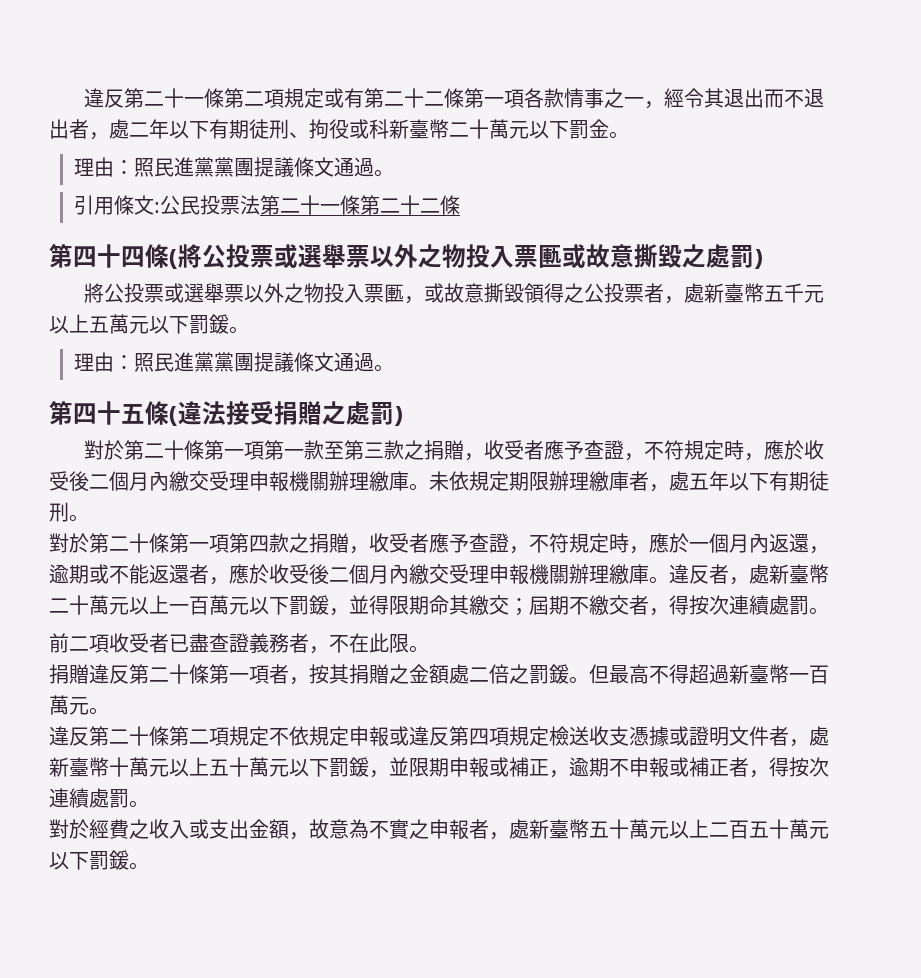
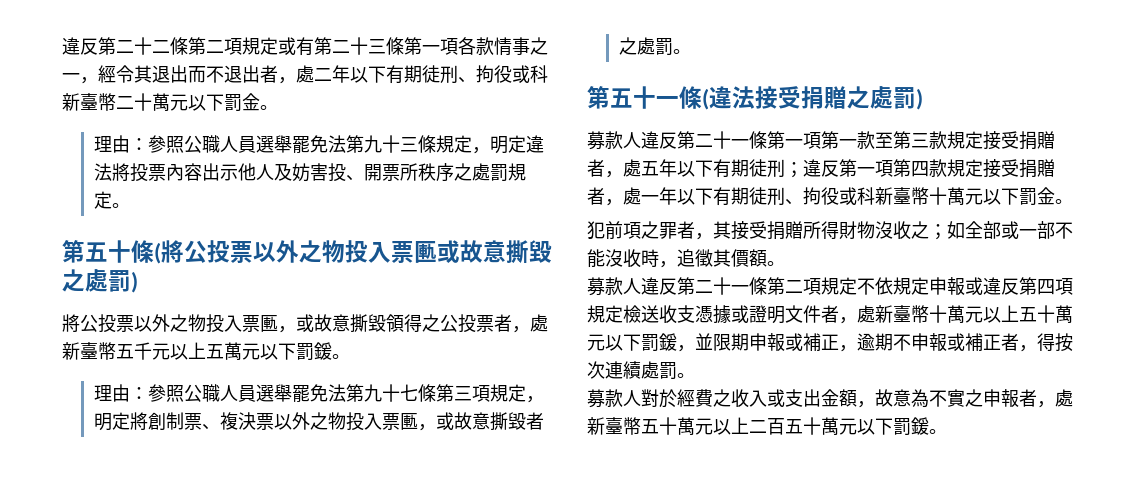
- 違反第二十一條第二項規定或有第二十二條第一項各款情事之一，經令其退出而不退出者，處二年以下有期徒刑、拘役或科新臺幣二十萬元以下罰金。
- 理由：照民進黨黨團提議條文通過。
- 引用條文:公民投票法第二十一條第二十二條
- 第四十四條(將公投票或選舉票以外之物投入票匭或故意撕毀之處罰)
+ 違反第二十二條第二項規定或有第二十三條第一項各款情事之一，經令其退出而不退出者，處二年以下有期徒刑、拘役或科新臺幣二十萬元以下罰金。
+ 理由：參照公職人員選舉罷免法第九十三條規定，明定違法將投票內容出示他人及妨害投、開票所秩序之處罰規定。
+ 第五十條(將公投票以外之物投入票匭或故意撕毀之處罰)
- 將公投票或選舉票以外之物投入票匭，或故意撕毀領得之公投票者，處新臺幣五千元以上五萬元以下罰鍰。
- 理由：照民進黨黨團提議條文通過。
- 第四十五條(違法接受捐贈之處罰)
+ 將公投票以外之物投入票匭，或故意撕毀領得之公投票者，處新臺幣五千元以上五萬元以下罰鍰。
+ 理由：參照公職人員選舉罷免法第九十七條第三項規定，明定將創制票、複決票以外之物投入票匭，或故意撕毀者之處罰。
+ 第五十一條(違法接受捐贈之處罰)
- 對於第二十條第一項第一款至第三款之捐贈，收受者應予查證，不符規定時，應於收受後二個月內繳交受理申報機關辦理繳庫。未依規定期限辦理繳庫者，處五年以下有期徒刑。
- 對於第二十條第一項第四款之捐贈，收受者應予查證，不符規定時，應於一個月內返還，逾期或不能返還者，應於收受後二個月內繳交受理申報機關辦理繳庫。違反者，處新臺幣二十萬元以上一百萬元以下罰鍰，並得限期命其繳交；屆期不繳交者，得按次連續處罰。
- 前二項收受者已盡查證義務者，不在此限。
- 捐贈違反第二十條第一項者，按其捐贈之金額處二倍之罰鍰。但最高不得超過新臺幣一百萬元。
- 違反第二十條第二項規定不依規定申報或違反第四項規定檢送收支憑據或證明文件者，處新臺幣十萬元以上五十萬元以下罰鍰，並限期申報或補正，逾期不申報或補正者，得按次連續處罰。
+ 募款人違反第二十一條第一項第一款至第三款規定接受捐贈者，處五年以下有期徒刑；違反第一項第四款規定接受捐贈者，處一年以下有期徒刑、拘役或科新臺幣十萬元以下罰金。
+ 犯前項之罪者，其接受捐贈所得財物沒收之；如全部或一部不能沒收時，追徵其價額。
+ 募款人違反第二十一條第二項規定不依規定申報或違反第四項規定檢送收支憑據或證明文件者，處新臺幣十萬元以上五十萬元以下罰鍰，並限期申報或補正，逾期不申報或補正者，得按次連續處罰。
- 對於經費之收入或支出金額，故意為不實之申報者，處新臺幣五十萬元以上二百五十萬元以下罰鍰。
+ 募款人對於經費之收入或支出金額，故意為不實之申報者，處新臺幣五十萬元以上二百五十萬元以下罰鍰。

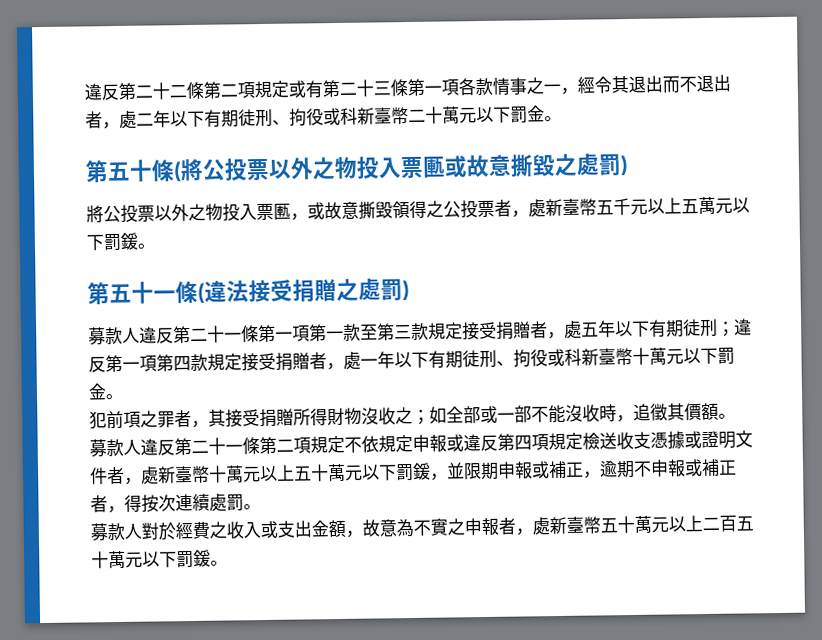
- 理由：參照公職人員選舉罷免法第九十三條規定，明定違法將投票內容出示他人及妨害投、開票所秩序之處罰規定。
- 理由：參照公職人員選舉罷免法第九十七條第三項規定，明定將創制票、複決票以外之物投入票匭，或故意撕毀者之處罰。

